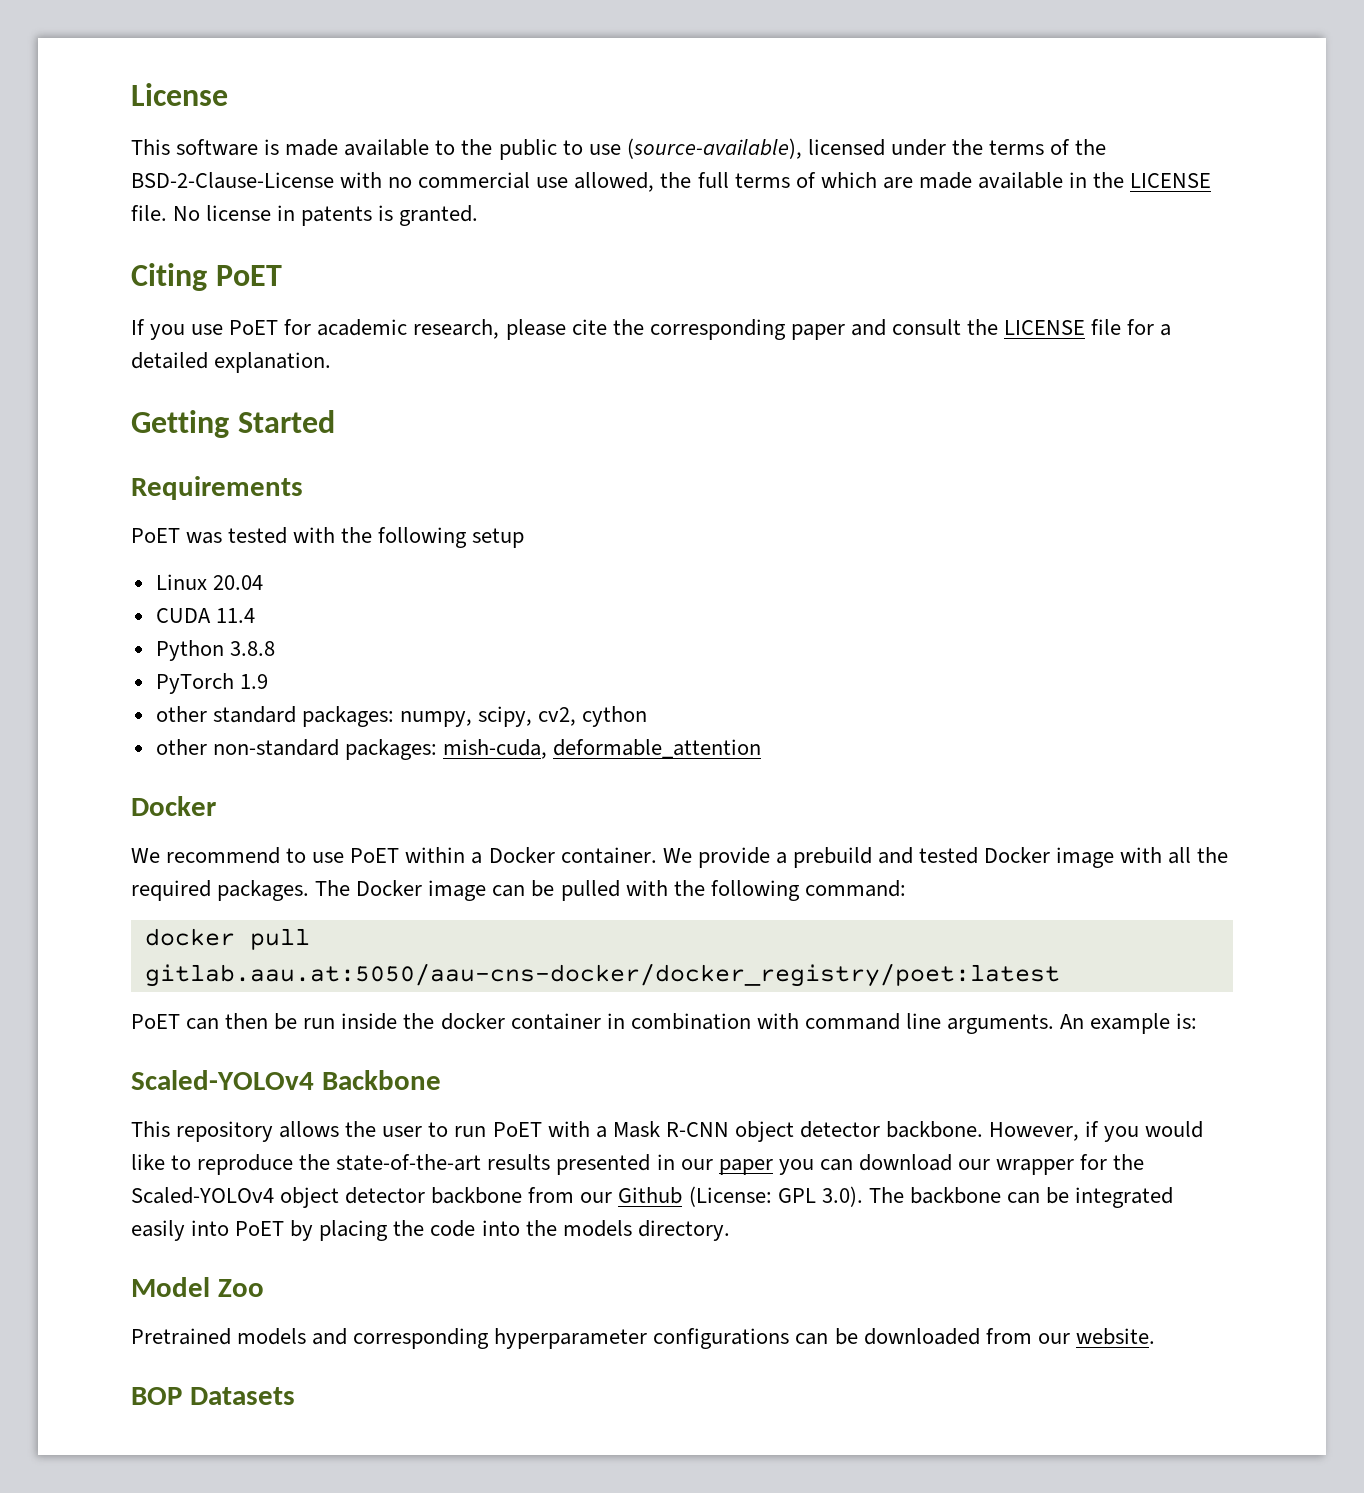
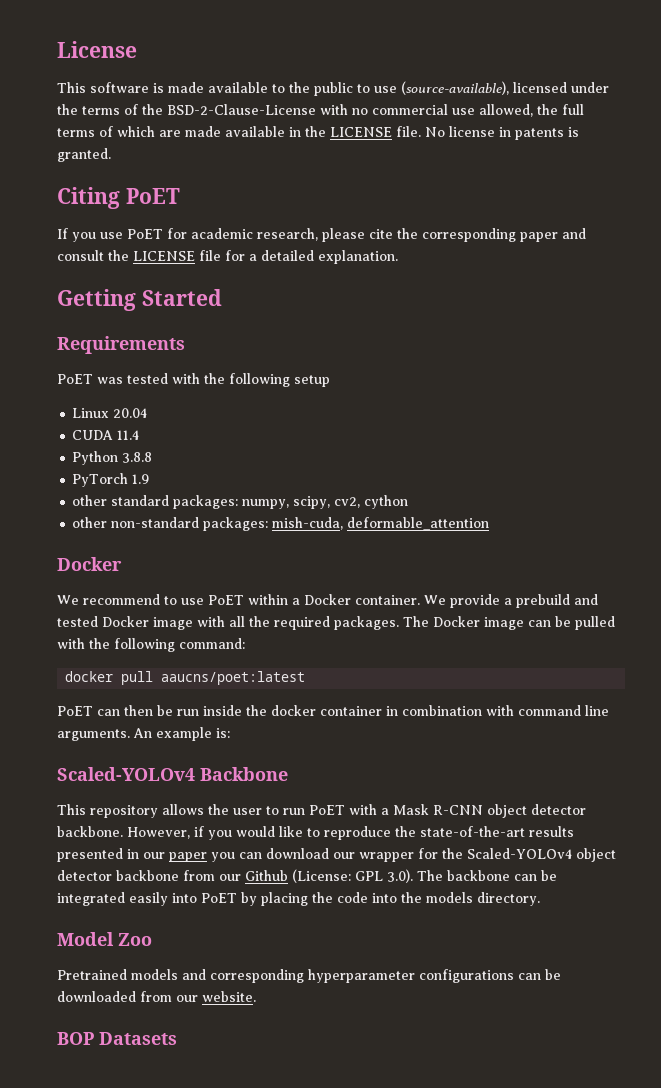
- docker pull gitlab.aau.at:5050/aau-cns-docker/docker_registry/poet:latest
+ docker pull aaucns/poet:latest

